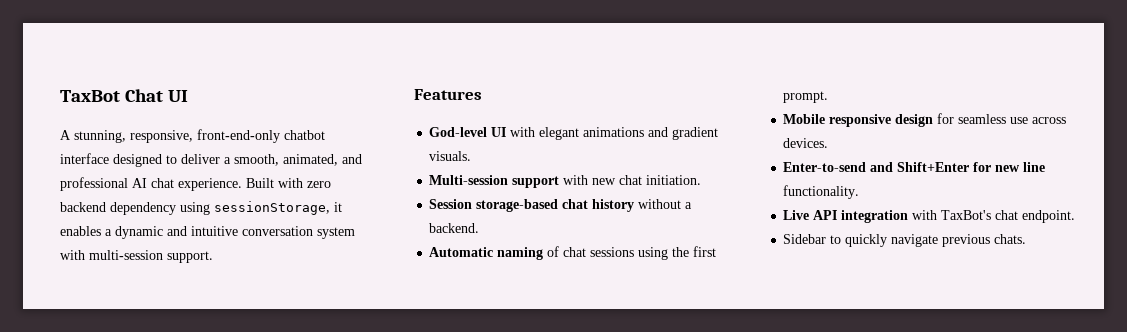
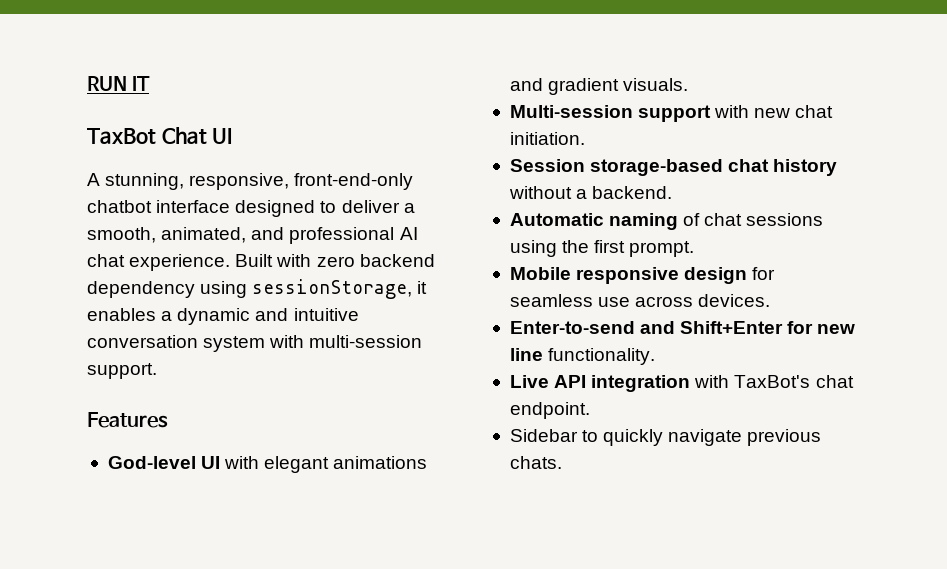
+ RUN IT

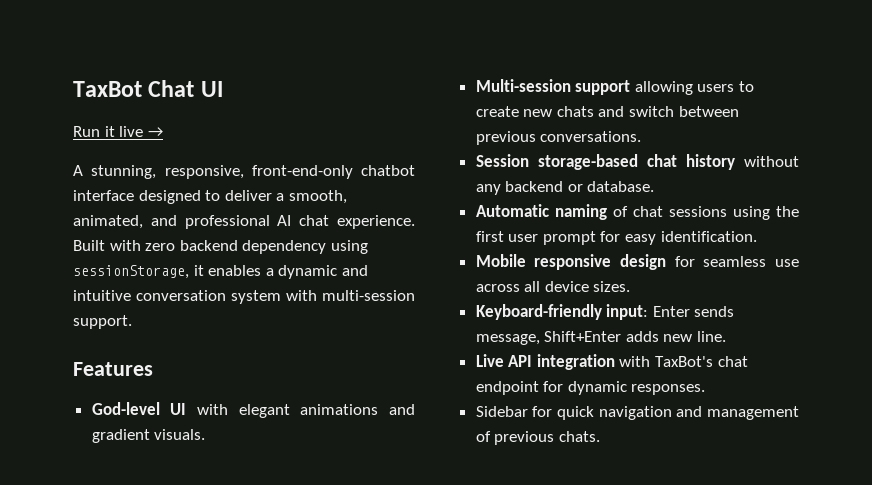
- RUN IT
+ Run it live →
- Multi-session support with new chat initiation.
+ Multi-session support allowing users to create new chats and switch between previous conversations.
- Session storage-based chat history without a backend.
+ Session storage-based chat history without any backend or database.
- Automatic naming of chat sessions using the first prompt.
+ Automatic naming of chat sessions using the first user prompt for easy identification.
- Mobile responsive design for seamless use across devices.
- Enter-to-send and Shift+Enter for new line functionality.
+ Mobile responsive design for seamless use across all device sizes.
+ Keyboard-friendly input: Enter sends message, Shift+Enter adds new line.
- Live API integration with TaxBot's chat endpoint.
- Sidebar to quickly navigate previous chats.
+ Live API integration with TaxBot's chat endpoint for dynamic responses.
+ Sidebar for quick navigation and management of previous chats.

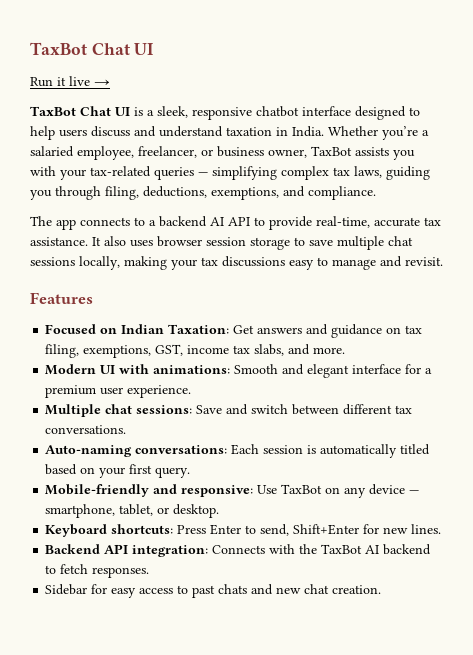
- A stunning, responsive, front-end-only chatbot interface designed to deliver a smooth, animated, and professional AI chat experience. Built with zero backend dependency using sessionStorage, it enables a dynamic and intuitive conversation system with multi-session support.
+ TaxBot Chat UI is a sleek, responsive chatbot interface designed to help users discuss and understand taxation in India. Whether you’re a salaried employee, freelancer, or business owner, TaxBot assists you with your tax-related queries — simplifying complex tax laws, guiding you through filing, deductions, exemptions, and compliance.
+ The app connects to a backend AI API to provide real-time, accurate tax assistance. It also uses browser session storage to save multiple chat sessions locally, making your tax discussions easy to manage and revisit.
  Features
- God-level UI with elegant animations and gradient visuals.
- Multi-session support allowing users to create new chats and switch between previous conversations.
+ Focused on Indian Taxation: Get answers and guidance on tax filing, exemptions, GST, income tax slabs, and more.
+ Modern UI with animations: Smooth and elegant interface for a premium user experience.
+ Multiple chat sessions: Save and switch between different tax conversations.
- Session storage-based chat history without any backend or database.
- Automatic naming of chat sessions using the first user prompt for easy identification.
- Mobile responsive design for seamless use across all device sizes.
- Keyboard-friendly input: Enter sends message, Shift+Enter adds new line.
- Live API integration with TaxBot's chat endpoint for dynamic responses.
- Sidebar for quick navigation and management of previous chats.
+ Auto-naming conversations: Each session is automatically titled based on your first query.
+ Mobile-friendly and responsive: Use TaxBot on any device — smartphone, tablet, or desktop.
+ Keyboard shortcuts: Press Enter to send, Shift+Enter for new lines.
+ Backend API integration: Connects with the TaxBot AI backend to fetch responses.
+ Sidebar for easy access to past chats and new chat creation.

